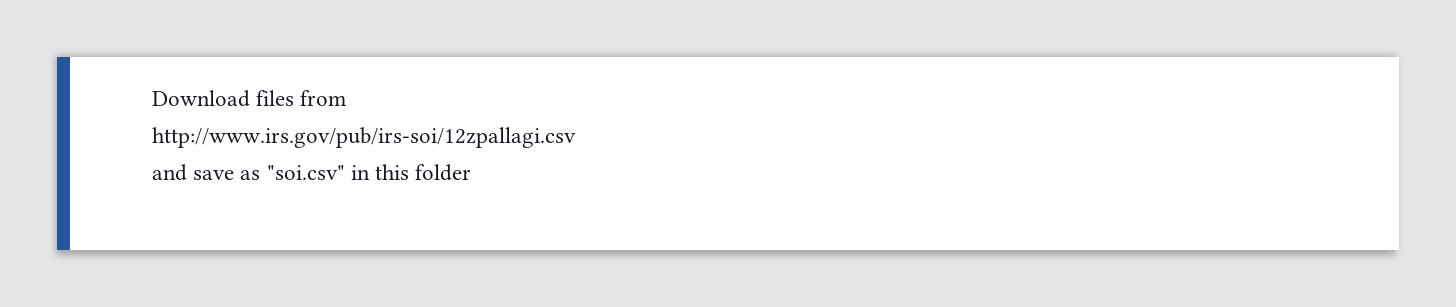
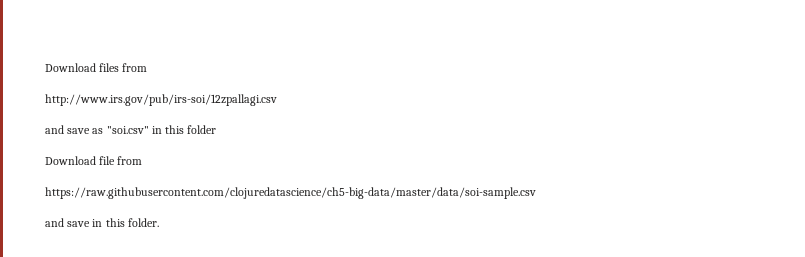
+ Download file from
+ https://raw.githubusercontent.com/clojuredatascience/ch5-big-data/master/data/soi-sample.csv
+ and save in this folder.

